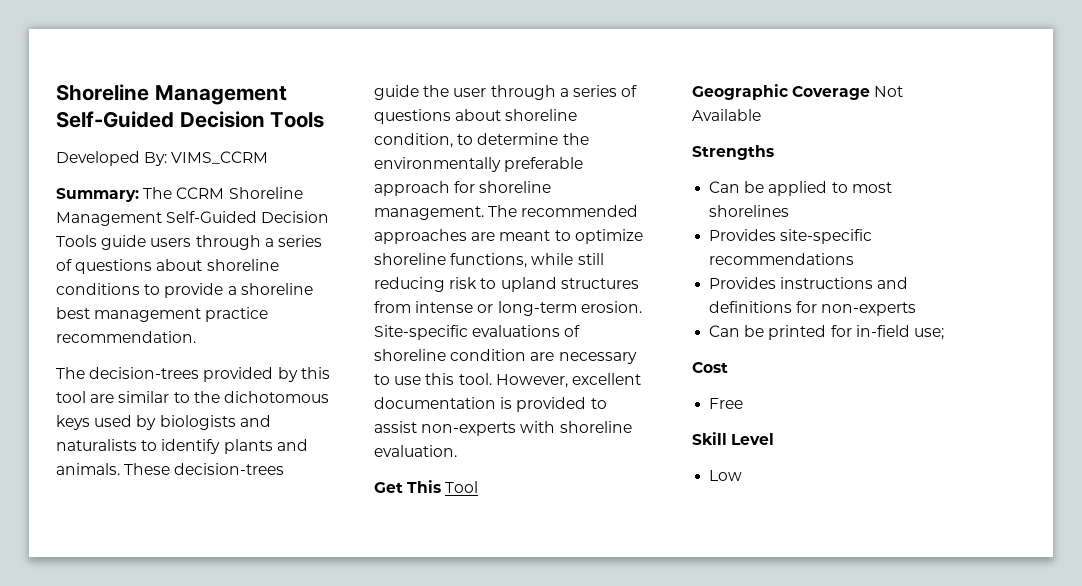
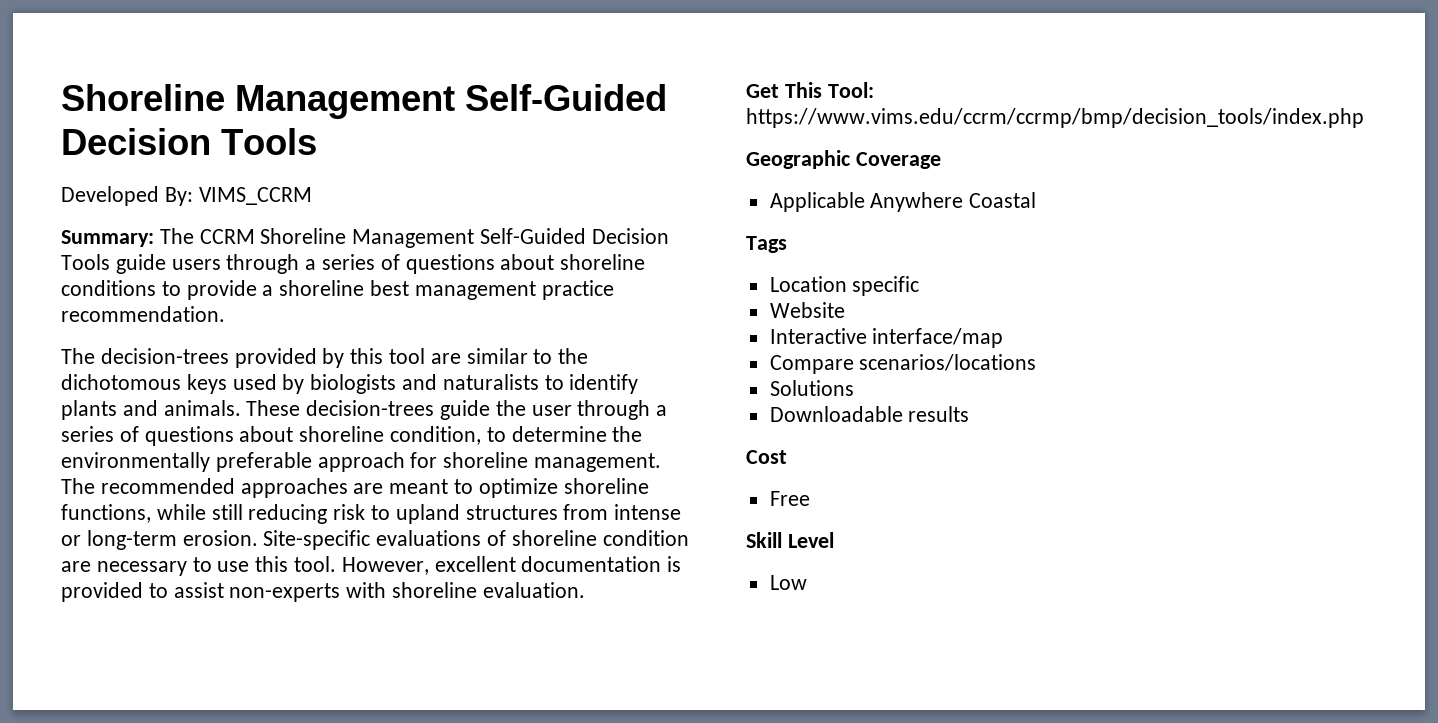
- Get This Tool
+ Get This Tool: https://www.vims.edu/ccrm/ccrmp/bmp/decision_tools/index.php
- Geographic Coverage Not Available
- Strengths
- Can be applied to most shorelines
- Provides site-specific recommendations
- Provides instructions and definitions for non-experts
- Can be printed for in-field use;
+ Geographic Coverage
+ Applicable Anywhere Coastal
+ Tags
+ Location specific
+ Website
+ Interactive interface/map
+ Compare scenarios/locations
+ Solutions
+ Downloadable results

